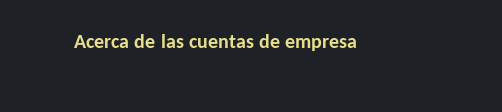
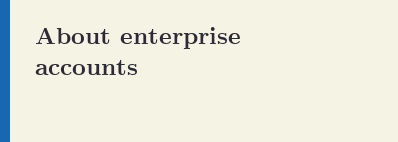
- Acerca de las cuentas de empresa
+ About enterprise accounts

